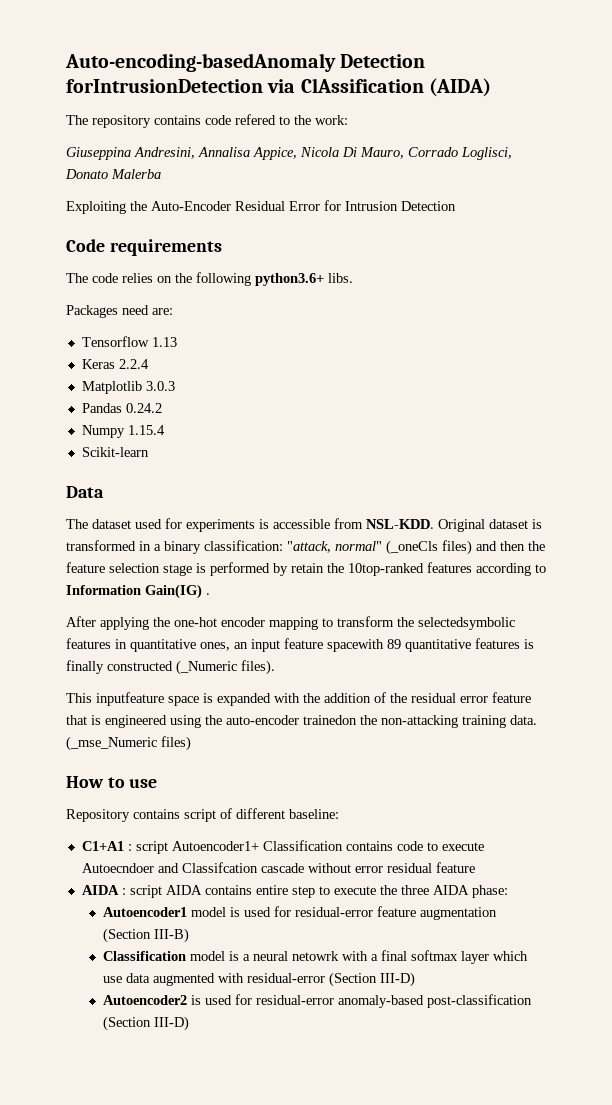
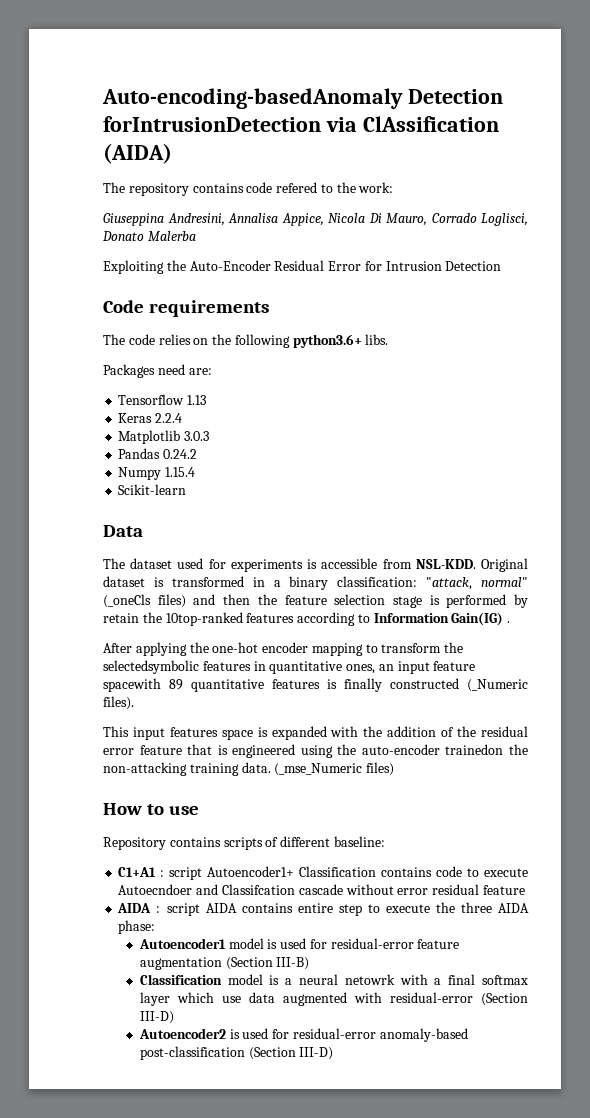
- This inputfeature space is expanded with the addition of the residual error feature that is engineered using the auto-encoder trainedon the non-attacking training data.
+ This input features space is expanded with the addition of the residual error feature that is engineered using the auto-encoder trainedon the non-attacking training data.
- Repository contains script of different baseline:
+ Repository contains scripts of different baseline:

